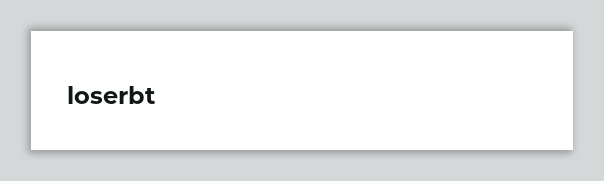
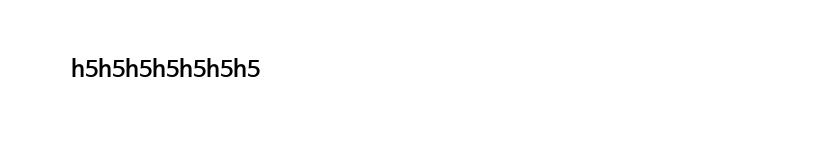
- loserbt
+ h5h5h5h5h5h5h5

